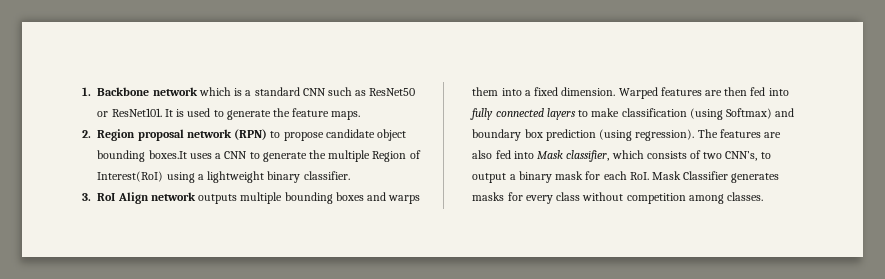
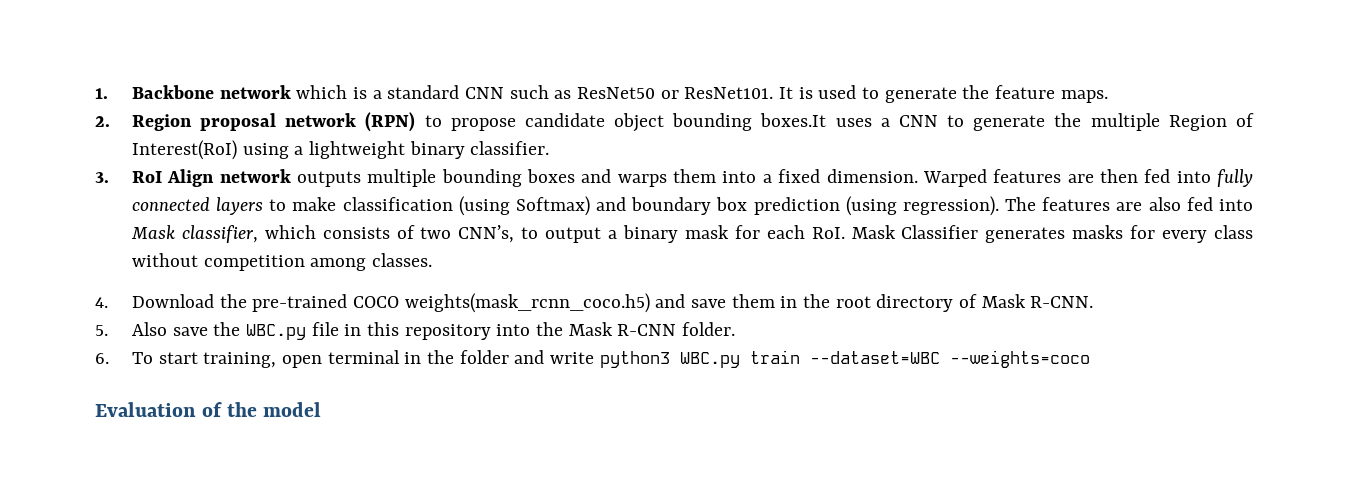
+ 4. Download the pre-trained COCO weights(mask_rcnn_coco.h5) and save them in the root directory of Mask R-CNN.
+ 5. Also save the WBC.py file in this repository into the Mask R-CNN folder.
+ 6. To start training, open terminal in the folder and write python3 WBC.py train --dataset=WBC --weights=coco
+ Evaluation of the model

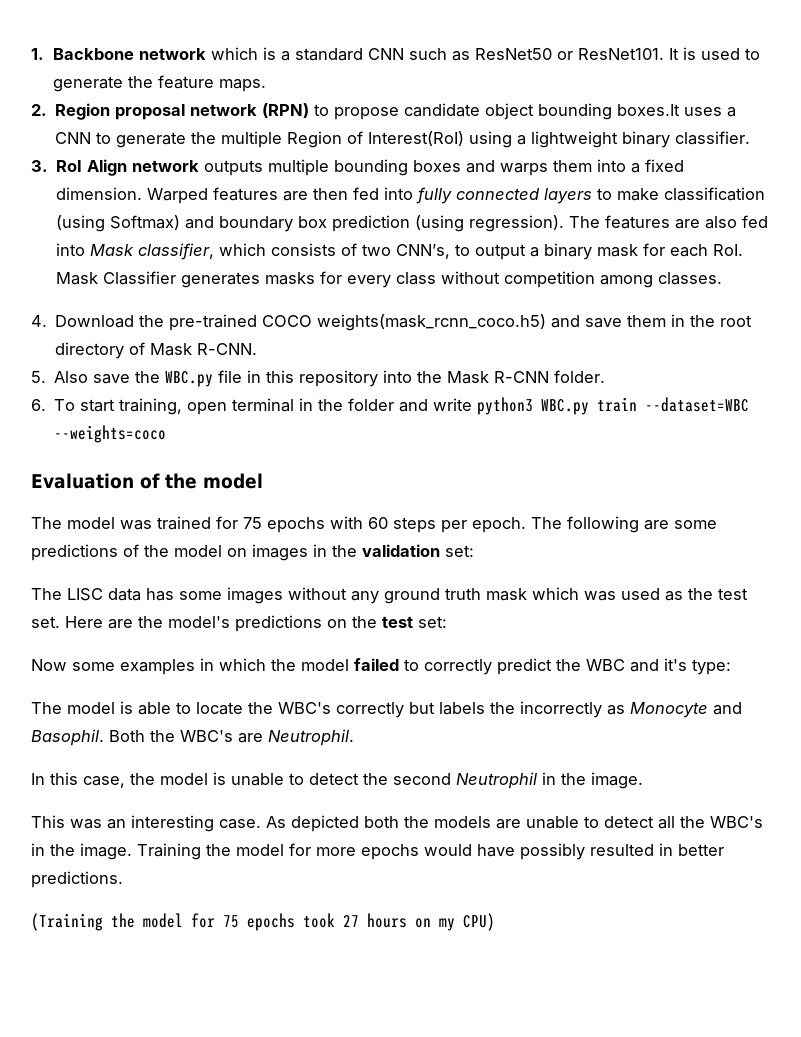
+ The model was trained for 75 epochs with 60 steps per epoch. The following are some predictions of the model on images in the validation set:
+ The LISC data has some images without any ground truth mask which was used as the test set. Here are the model's predictions on the test set:
+ Now some examples in which the model failed to correctly predict the WBC and it's type:
+ The model is able to locate the WBC's correctly but labels the incorrectly as Monocyte and Basophil. Both the WBC's are Neutrophil.
+ In this case, the model is unable to detect the second Neutrophil in the image.
+ This was an interesting case. As depicted both the models are unable to detect all the WBC's in the image. Training the model for more epochs would have possibly resulted in better predictions.
+ (Training the model for 75 epochs took 27 hours on my CPU)

